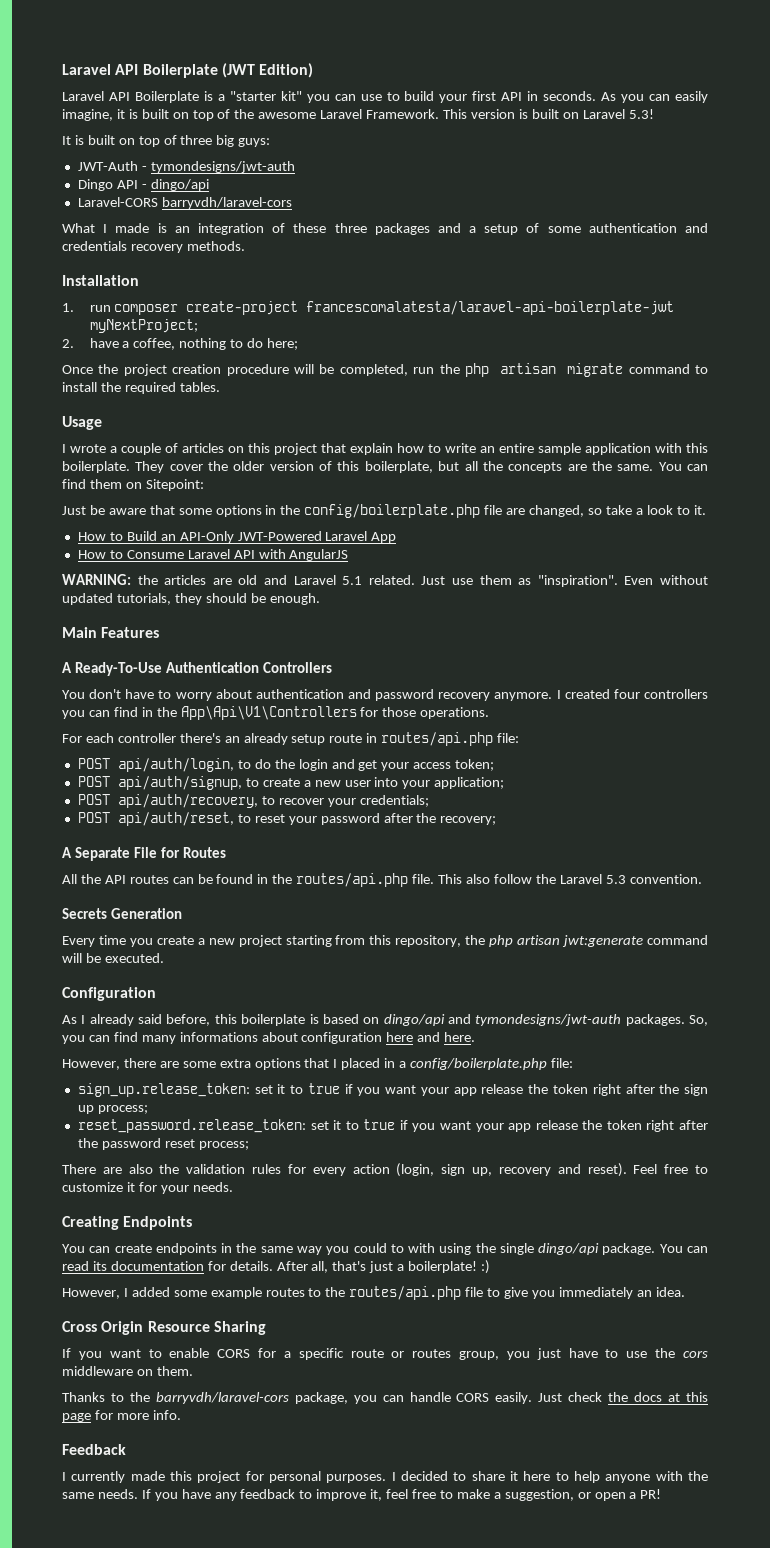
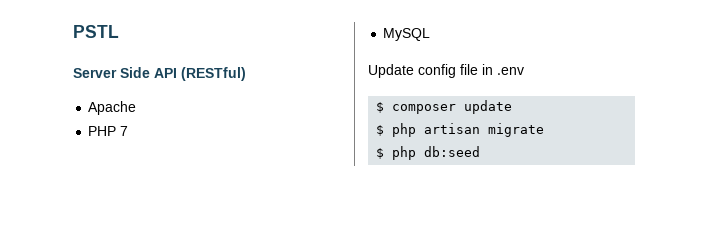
- Laravel API Boilerplate (JWT Edition)
- Laravel API Boilerplate is a "starter kit" you can use to build your first API in seconds. As you can easily imagine, it is built on top of the awesome Laravel Framework. This version is built on Laravel 5.3!
- It is built on top of three big guys:
- JWT-Auth - tymondesigns/jwt-auth
- Dingo API - dingo/api
- Laravel-CORS barryvdh/laravel-cors
- What I made is an integration of these three packages and a setup of some authentication and credentials recovery methods.
- Installation
- 1. run composer create-project francescomalatesta/laravel-api-boilerplate-jwt myNextProject;
- 2. have a coffee, nothing to do here;
- Once the project creation procedure will be completed, run the php artisan migrate command to install the required tables.
- Usage
- I wrote a couple of articles on this project that explain how to write an entire sample application with this boilerplate. They cover the older version of this boilerplate, but all the concepts are the same. You can find them on Sitepoint:
- Just be aware that some options in the config/boilerplate.php file are changed, so take a look to it.
- How to Build an API-Only JWT-Powered Laravel App
- How to Consume Laravel API with AngularJS
- WARNING: the articles are old and Laravel 5.1 related. Just use them as "inspiration". Even without updated tutorials, they should be enough.
- Main Features
- A Ready-To-Use Authentication Controllers
- You don't have to worry about authentication and password recovery anymore. I created four controllers you can find in the App\Api\V1\Controllers for those operations.
- For each controller there's an already setup route in routes/api.php file:
- POST api/auth/login, to do the login and get your access token;
- POST api/auth/signup, to create a new user into your application;
- POST api/auth/recovery, to recover your credentials;
- POST api/auth/reset, to reset your password after the recovery;
- A Separate File for Routes
- All the API routes can be found in the routes/api.php file. This also follow the Laravel 5.3 convention.
- Secrets Generation
- Every time you create a new project starting from this repository, the php artisan jwt:generate command will be executed.
- Configuration
- As I already said before, this boilerplate is based on dingo/api and tymondesigns/jwt-auth packages. So, you can find many informations about configuration here and here.
- However, there are some extra options that I placed in a config/boilerplate.php file:
- sign_up.release_token: set it to true if you want your app release the token right after the sign up process;
- reset_password.release_token: set it to true if you want your app release the token right after the password reset process;
- There are also the validation rules for every action (login, sign up, recovery and reset). Feel free to customize it for your needs.
- Creating Endpoints
- You can create endpoints in the same way you could to with using the single dingo/api package. You can read its documentation for details. After all, that's just a boilerplate! :)
- However, I added some example routes to the routes/api.php file to give you immediately an idea.
- Cross Origin Resource Sharing
- If you want to enable CORS for a specific route or routes group, you just have to use the cors middleware on them.
- Thanks to the barryvdh/laravel-cors package, you can handle CORS easily. Just check the docs at this page for more info.
- Feedback
- I currently made this project for personal purposes. I decided to share it here to help anyone with the same needs. If you have any feedback to improve it, feel free to make a suggestion, or open a PR!
+ PSTL
+ Server Side API (RESTful)
+ Apache
+ PHP 7
+ MySQL
+ Update config file in .env
+ $ composer update
+ $ php artisan migrate
+ $ php db:seed

